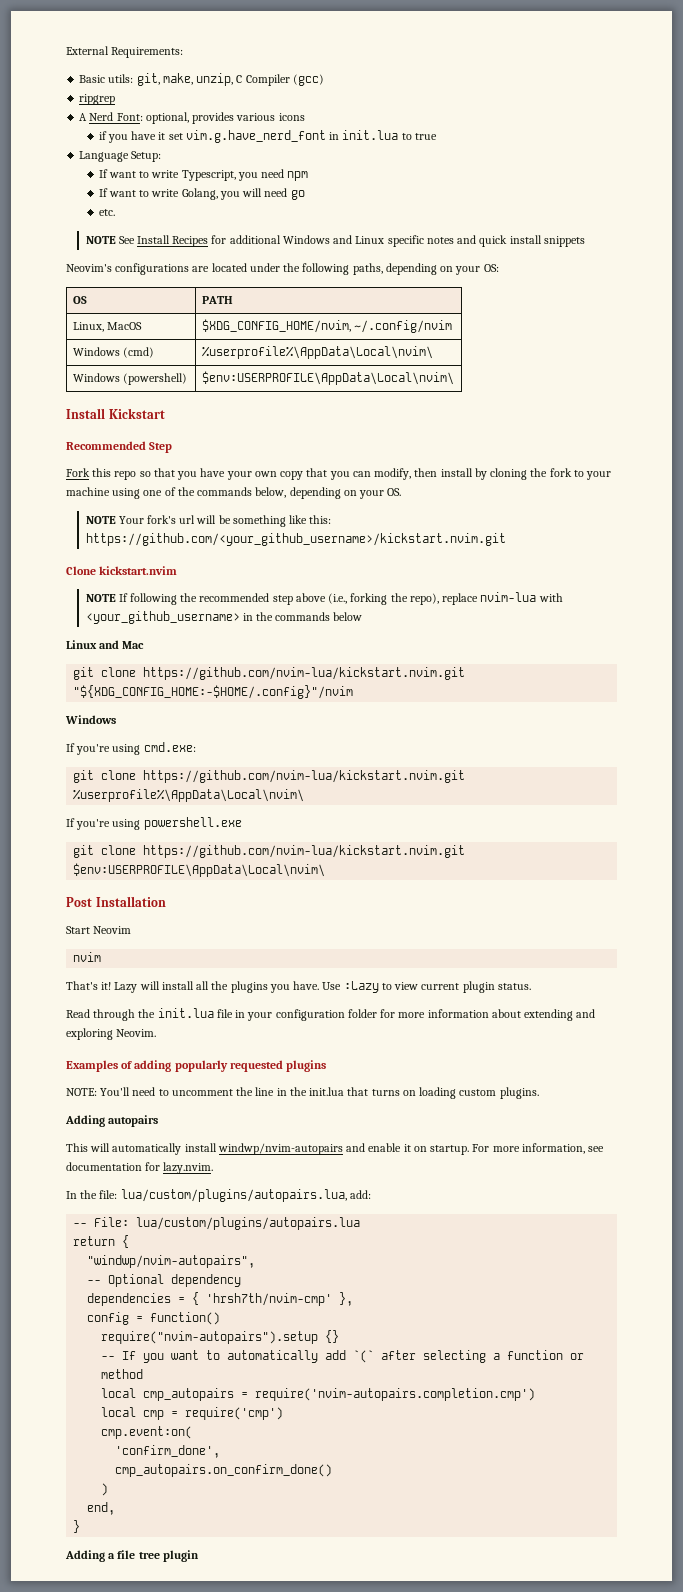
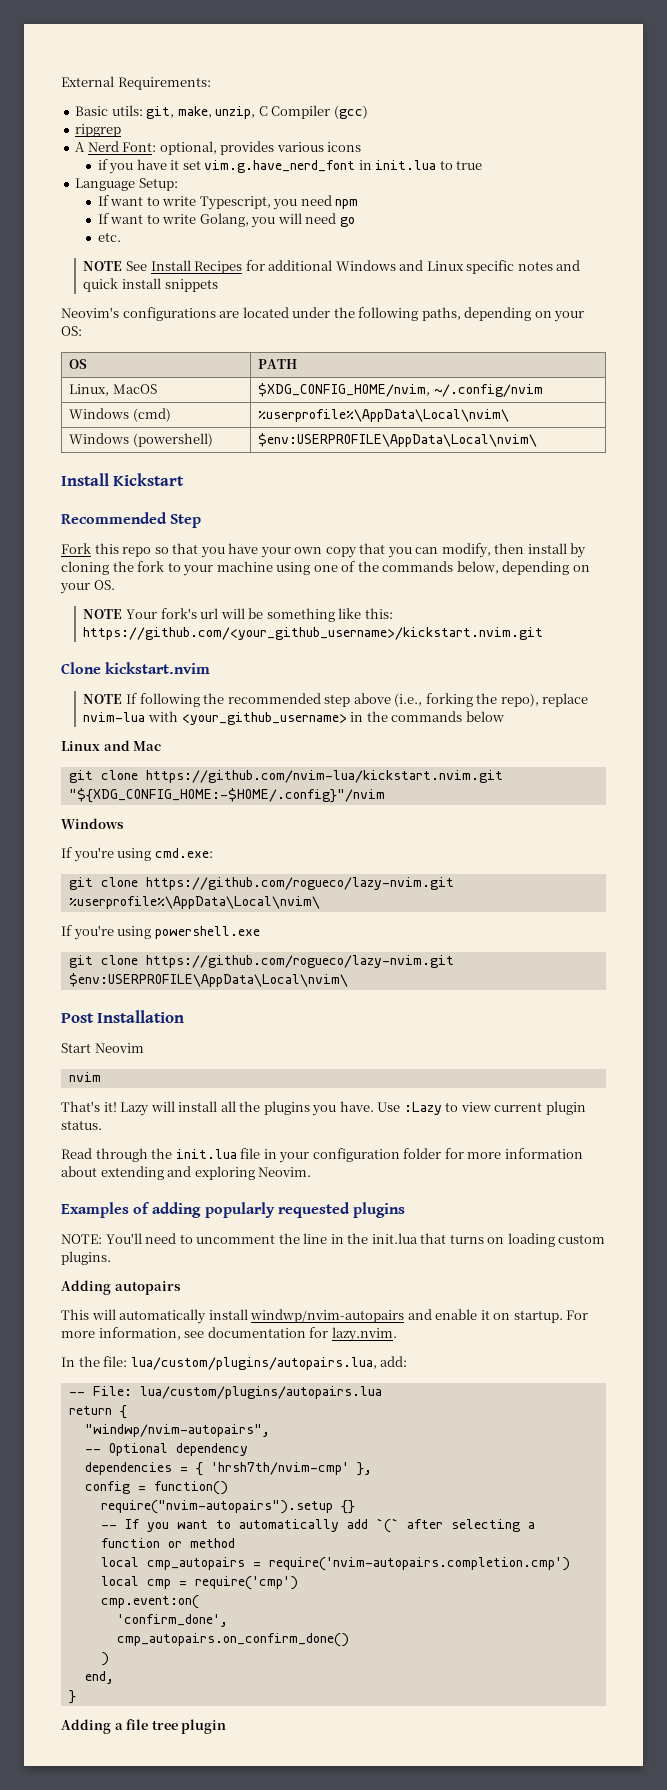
- git clone https://github.com/nvim-lua/kickstart.nvim.git %userprofile%\AppData\Local\nvim\
+ git clone https://github.com/rogueco/lazy-nvim.git %userprofile%\AppData\Local\nvim\
- git clone https://github.com/nvim-lua/kickstart.nvim.git $env:USERPROFILE\AppData\Local\nvim\
+ git clone https://github.com/rogueco/lazy-nvim.git $env:USERPROFILE\AppData\Local\nvim\

